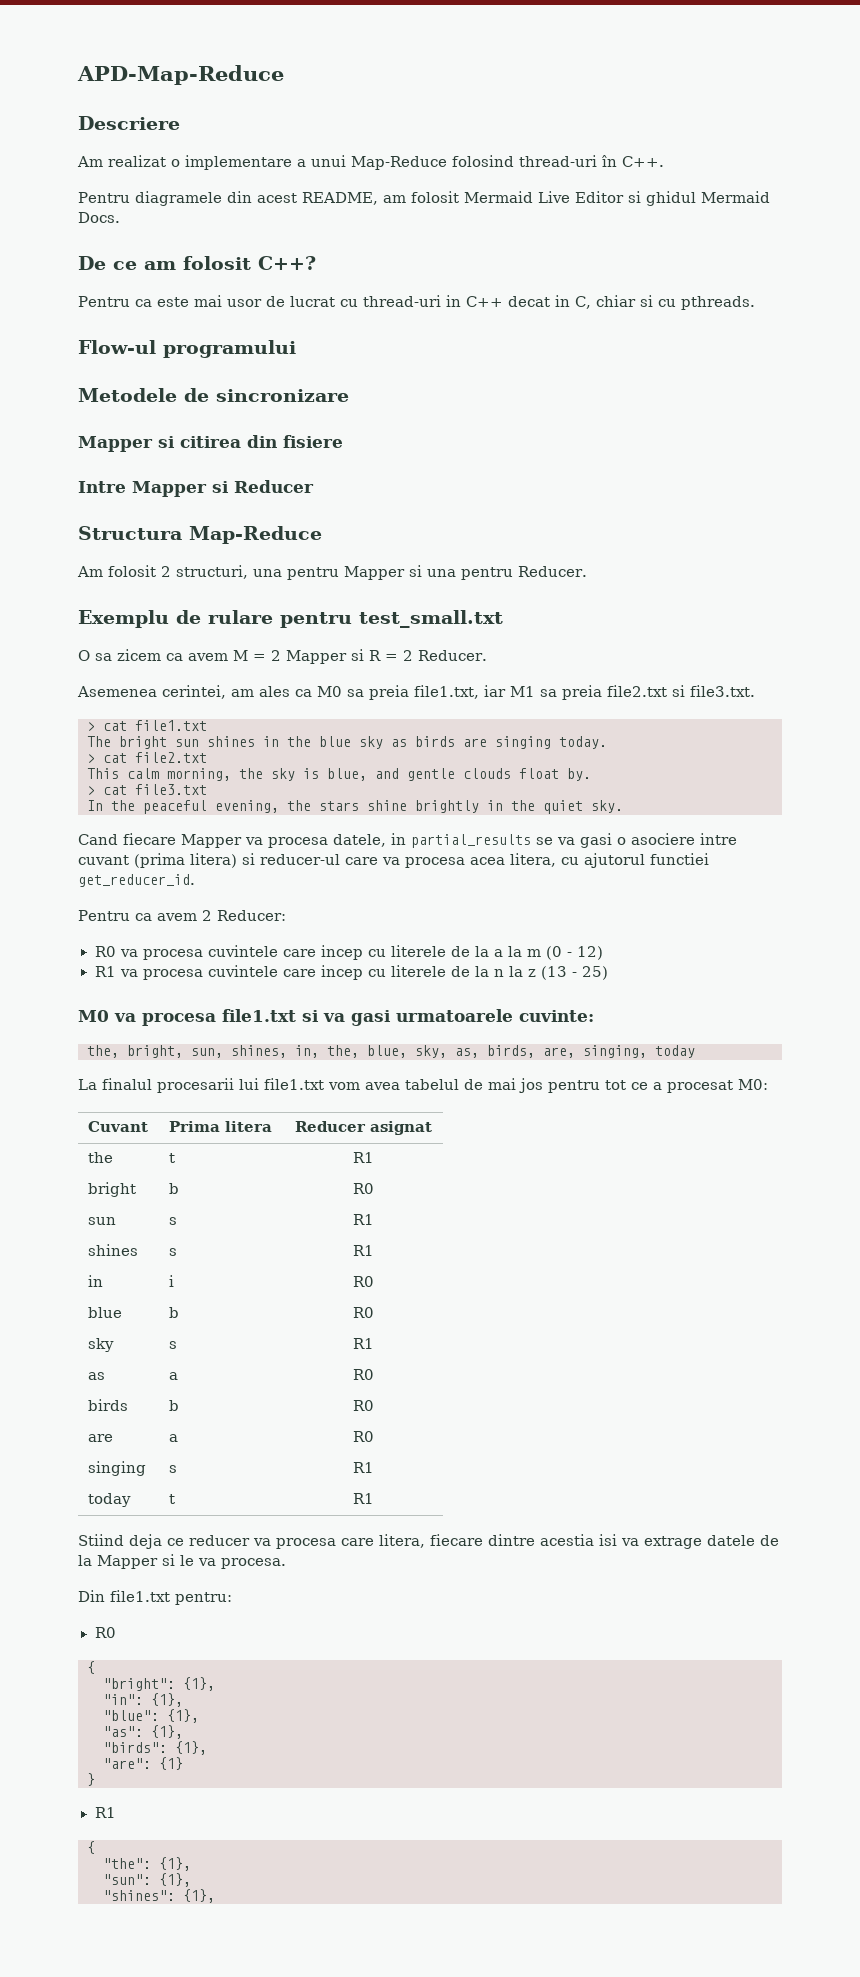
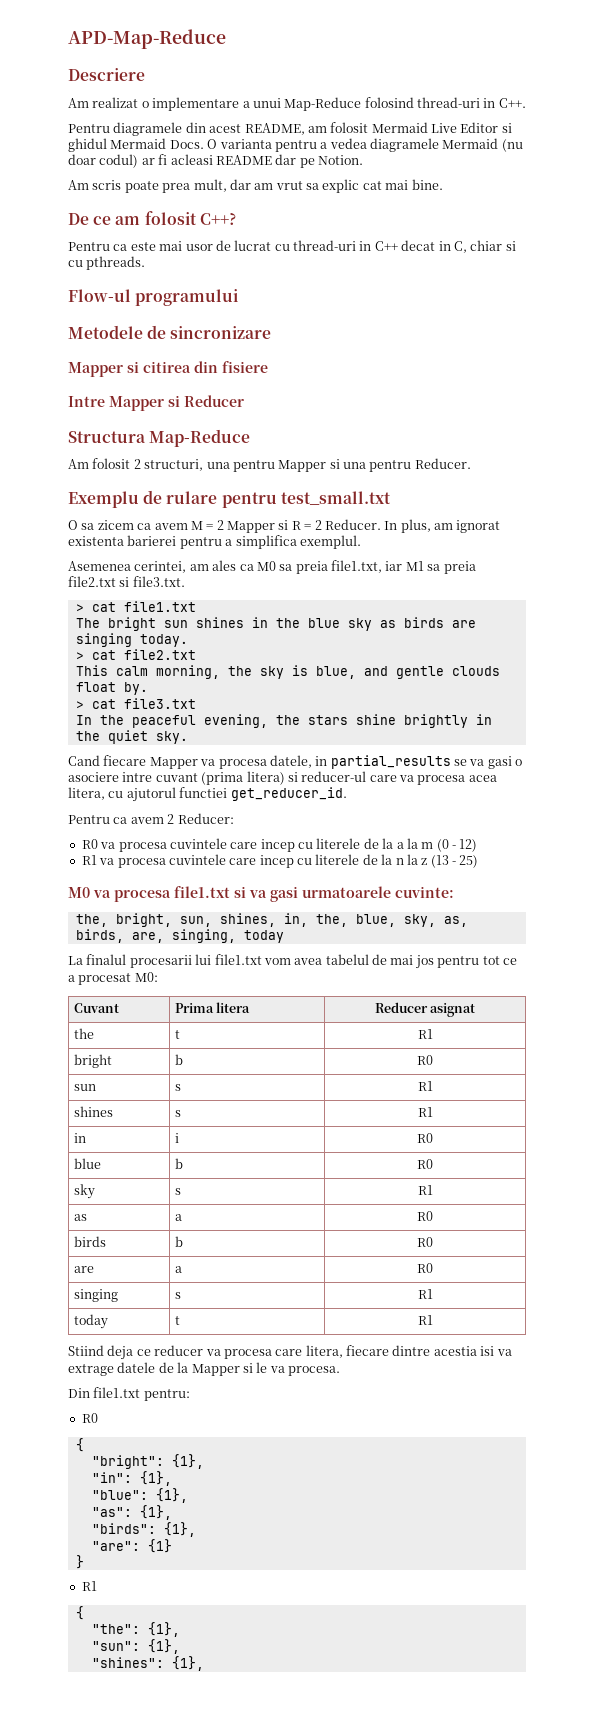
- Am realizat o implementare a unui Map-Reduce folosind thread-uri în C++.
+ Am realizat o implementare a unui Map-Reduce folosind thread-uri in C++.
+ O varianta pentru a vedea diagramele Mermaid (nu doar codul) ar fi acleasi README dar pe Notion.
+ Am scris poate prea mult, dar am vrut sa explic cat mai bine.
+ In plus, am ignorat existenta barierei pentru a simplifica exemplul.

